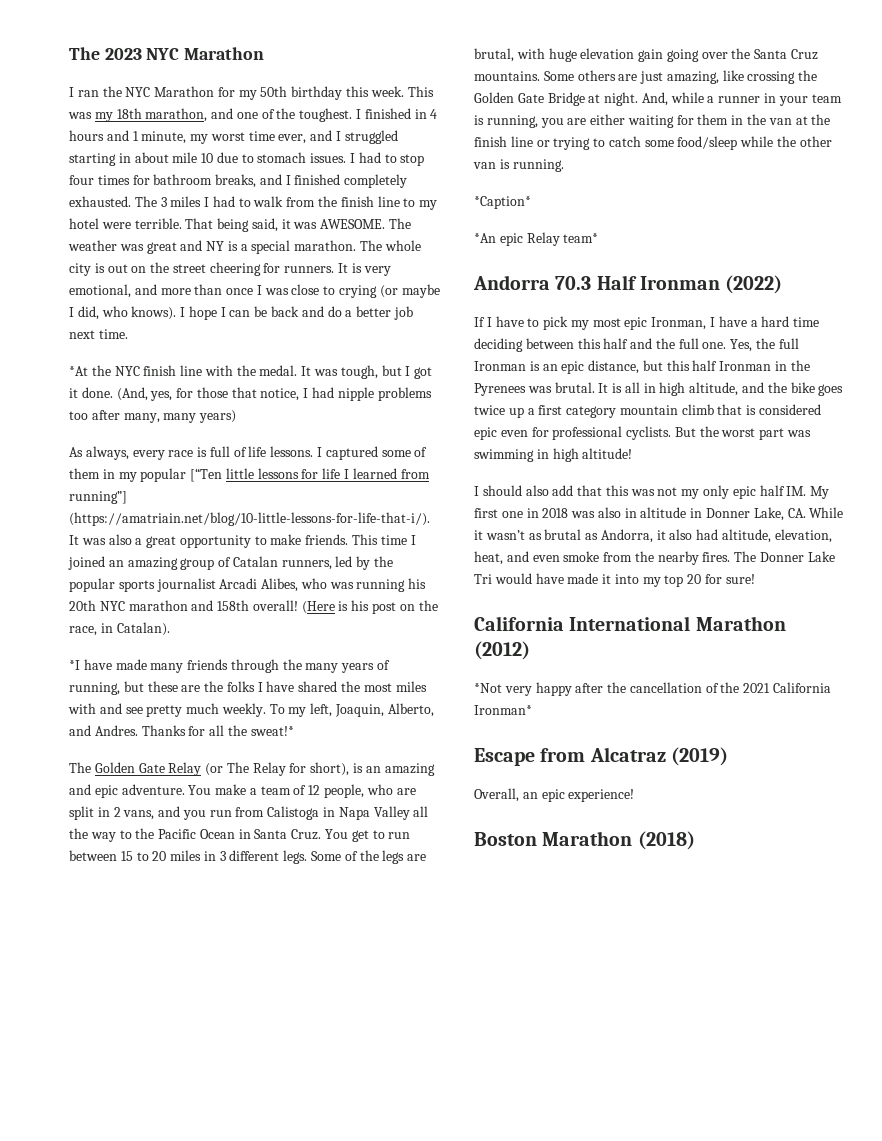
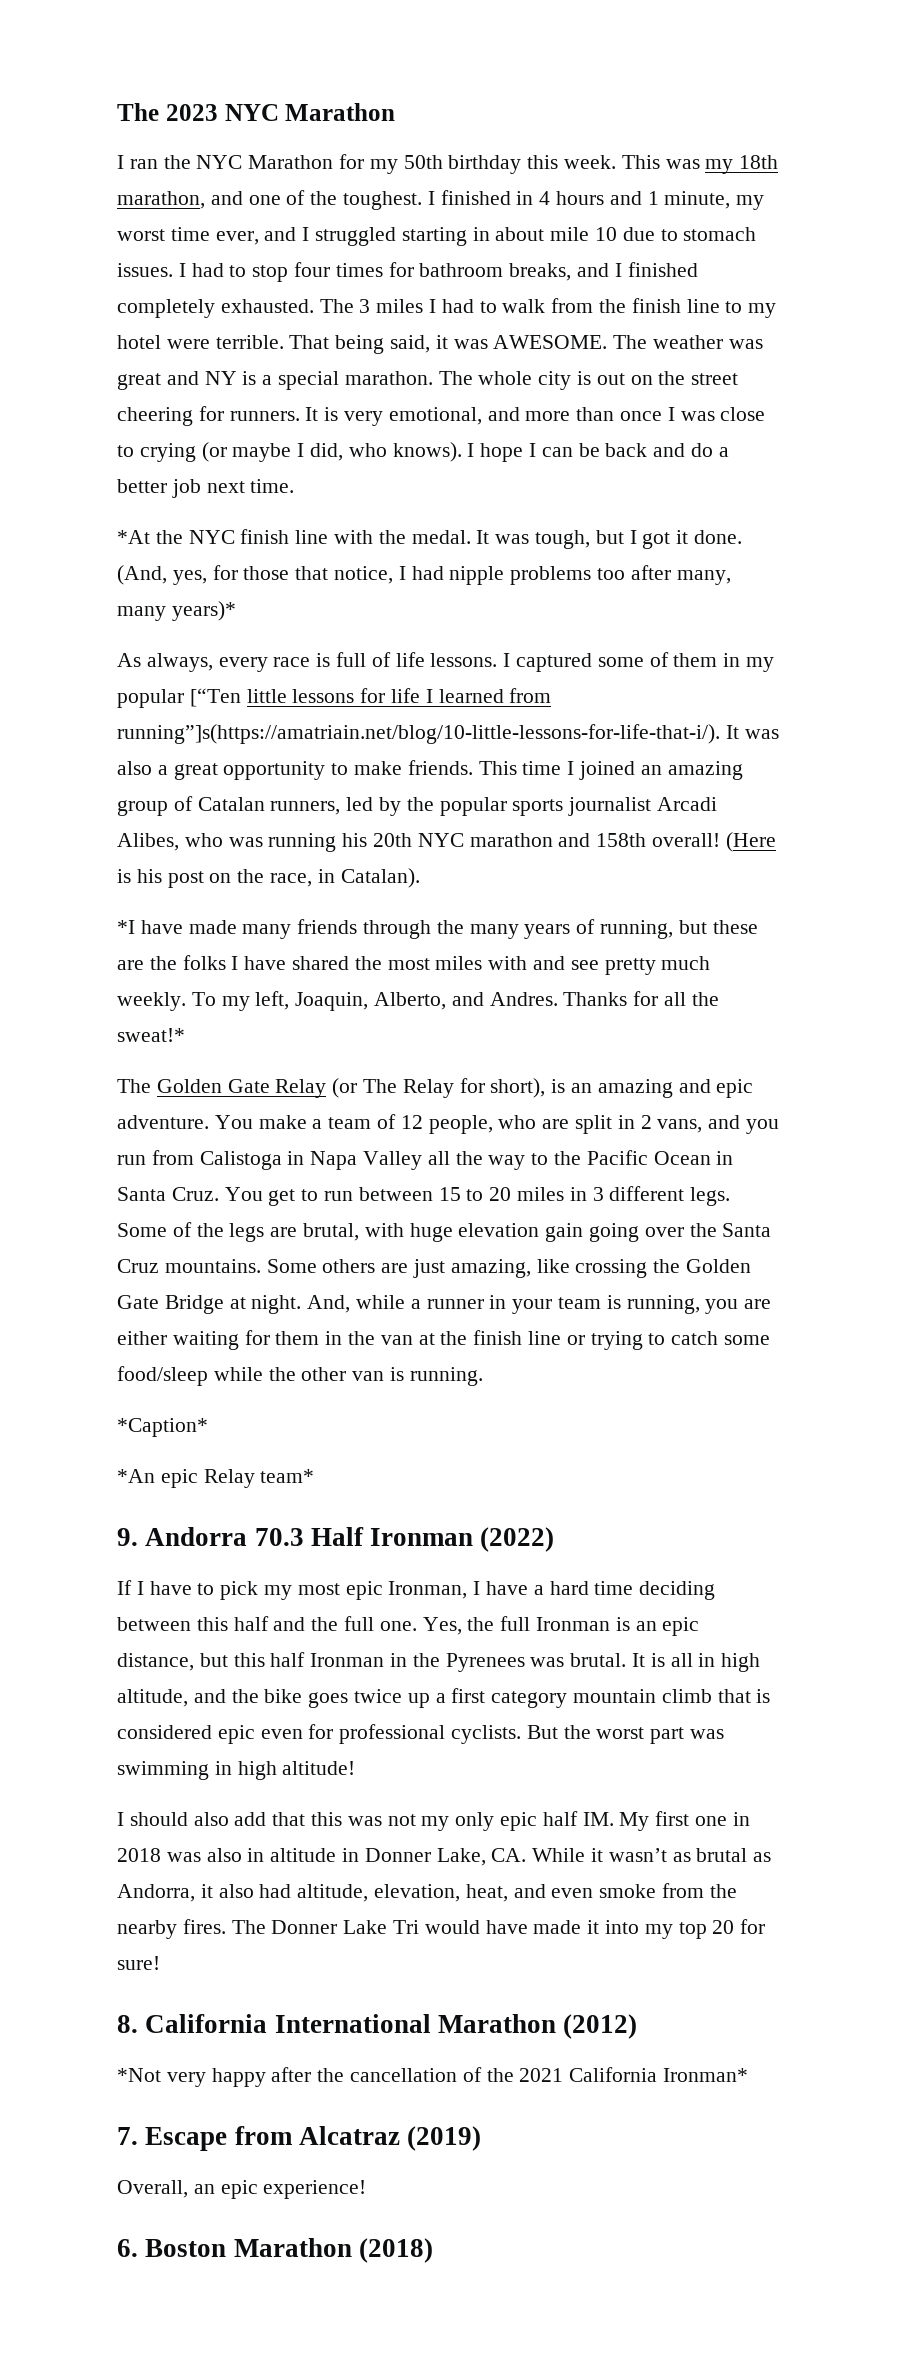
- (And, yes, for those that notice, I had nipple problems too after many, many years)
+ (And, yes, for those that notice, I had nipple problems too after many, many years)*
- I captured some of them in my popular [“Ten little lessons for life I learned from running”] (https://amatriain.net/blog/10-little-lessons-for-life-that-i/). It was also a great opportunity to make friends.
+ I captured some of them in my popular [“Ten little lessons for life I learned from running”]s(https://amatriain.net/blog/10-little-lessons-for-life-that-i/). It was also a great opportunity to make friends.
- Andorra 70.3 Half Ironman (2022)
+ 9. Andorra 70.3 Half Ironman (2022)
- California International Marathon (2012)
+ 8. California International Marathon (2012)
- Escape from Alcatraz (2019)
+ 7. Escape from Alcatraz (2019)
- Boston Marathon (2018)
+ 6. Boston Marathon (2018)

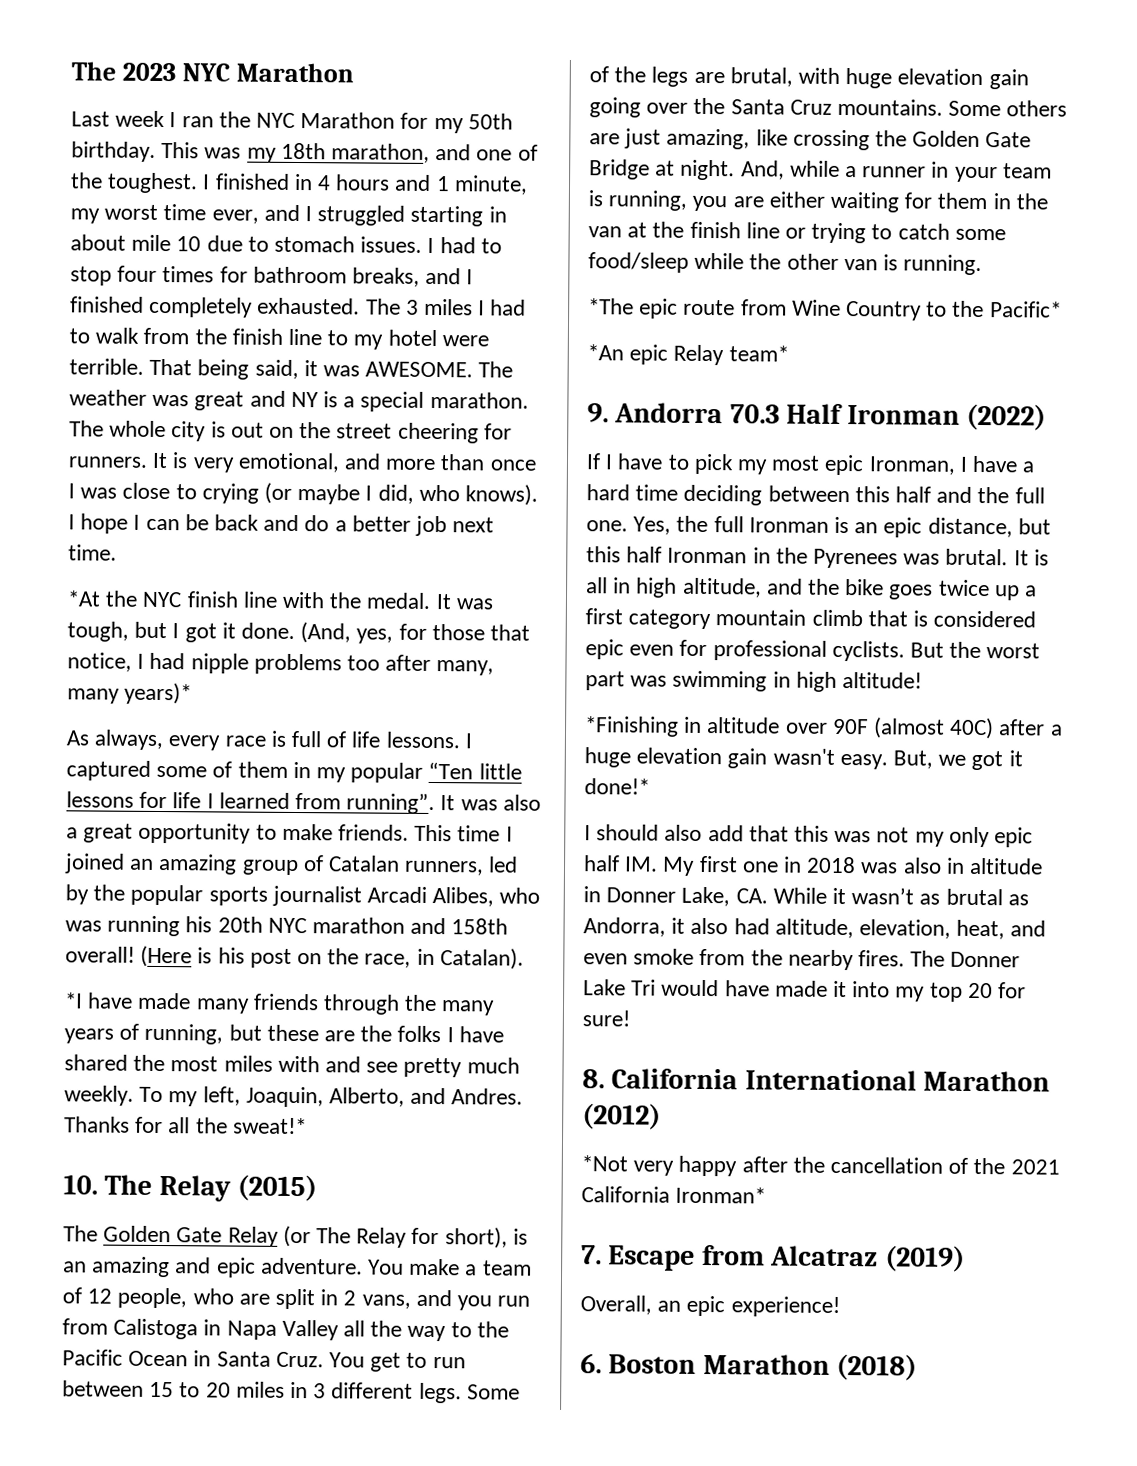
- I ran the NYC Marathon for my 50th birthday this week.
+ Last week I ran the NYC Marathon for my 50th birthday.
- I captured some of them in my popular [“Ten little lessons for life I learned from running”]s(https://amatriain.net/blog/10-little-lessons-for-life-that-i/). It was also a great opportunity to make friends.
+ I captured some of them in my popular “Ten little lessons for life I learned from running”. It was also a great opportunity to make friends.
+ 10. The Relay (2015)
- *Caption*
+ *The epic route from Wine Country to the Pacific*
+ *Finishing in altitude over 90F (almost 40C) after a huge elevation gain wasn't easy. But, we got it done!*

